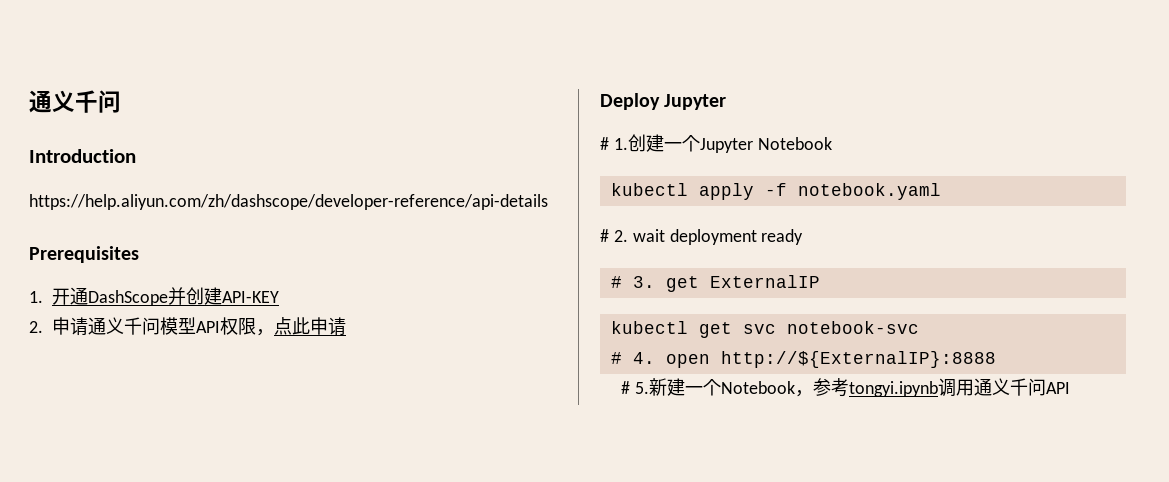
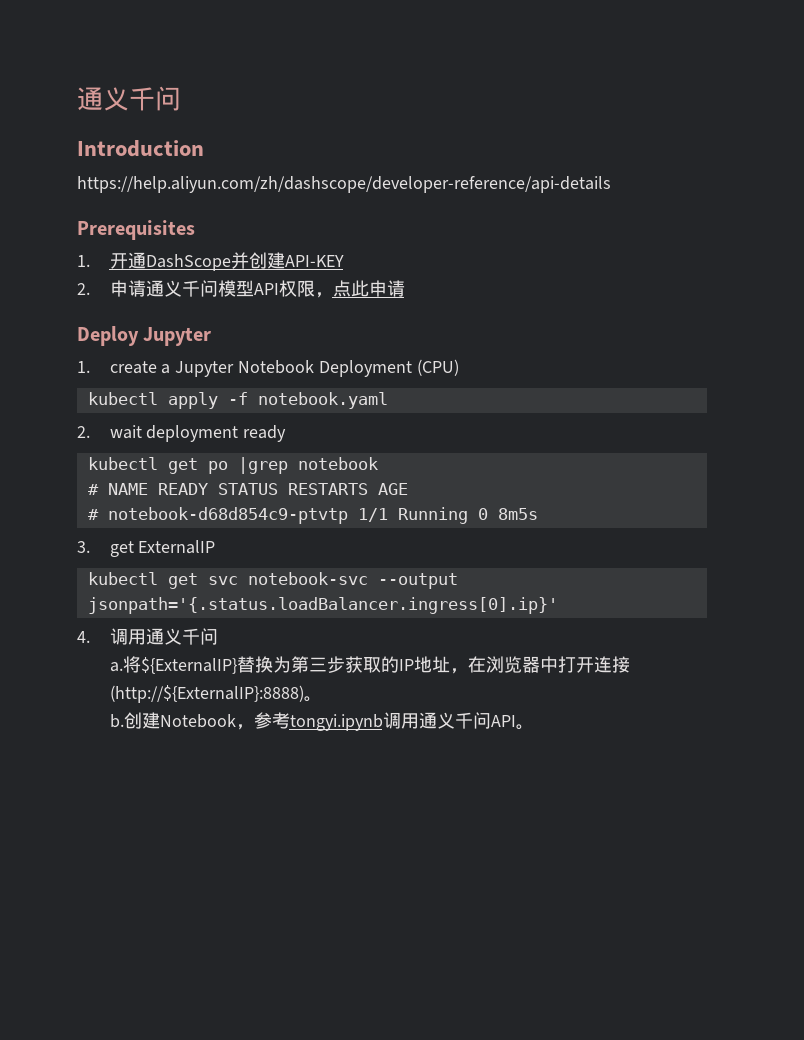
- # 1.创建一个Jupyter Notebook
+ 1. create a Jupyter Notebook Deployment (CPU)
- # 2. wait deployment ready
+ 2. wait deployment ready
- # 3. get ExternalIP
+ kubectl get po |grep notebook
+ # NAME READY STATUS RESTARTS AGE
+ # notebook-d68d854c9-ptvtp 1/1 Running 0 8m5s
+ 3. get ExternalIP
- kubectl get svc notebook-svc
- # 4. open http://${ExternalIP}:8888
- # 5.新建一个Notebook，参考tongyi.ipynb调用通义千问API
+ kubectl get svc notebook-svc --output jsonpath='{.status.loadBalancer.ingress[0].ip}'
+ 4.调用通义千问
+ a.将${ExternalIP}替换为第三步获取的IP地址，在浏览器中打开连接(http://${ExternalIP}:8888)。
+ b.创建Notebook，参考tongyi.ipynb调用通义千问API。

